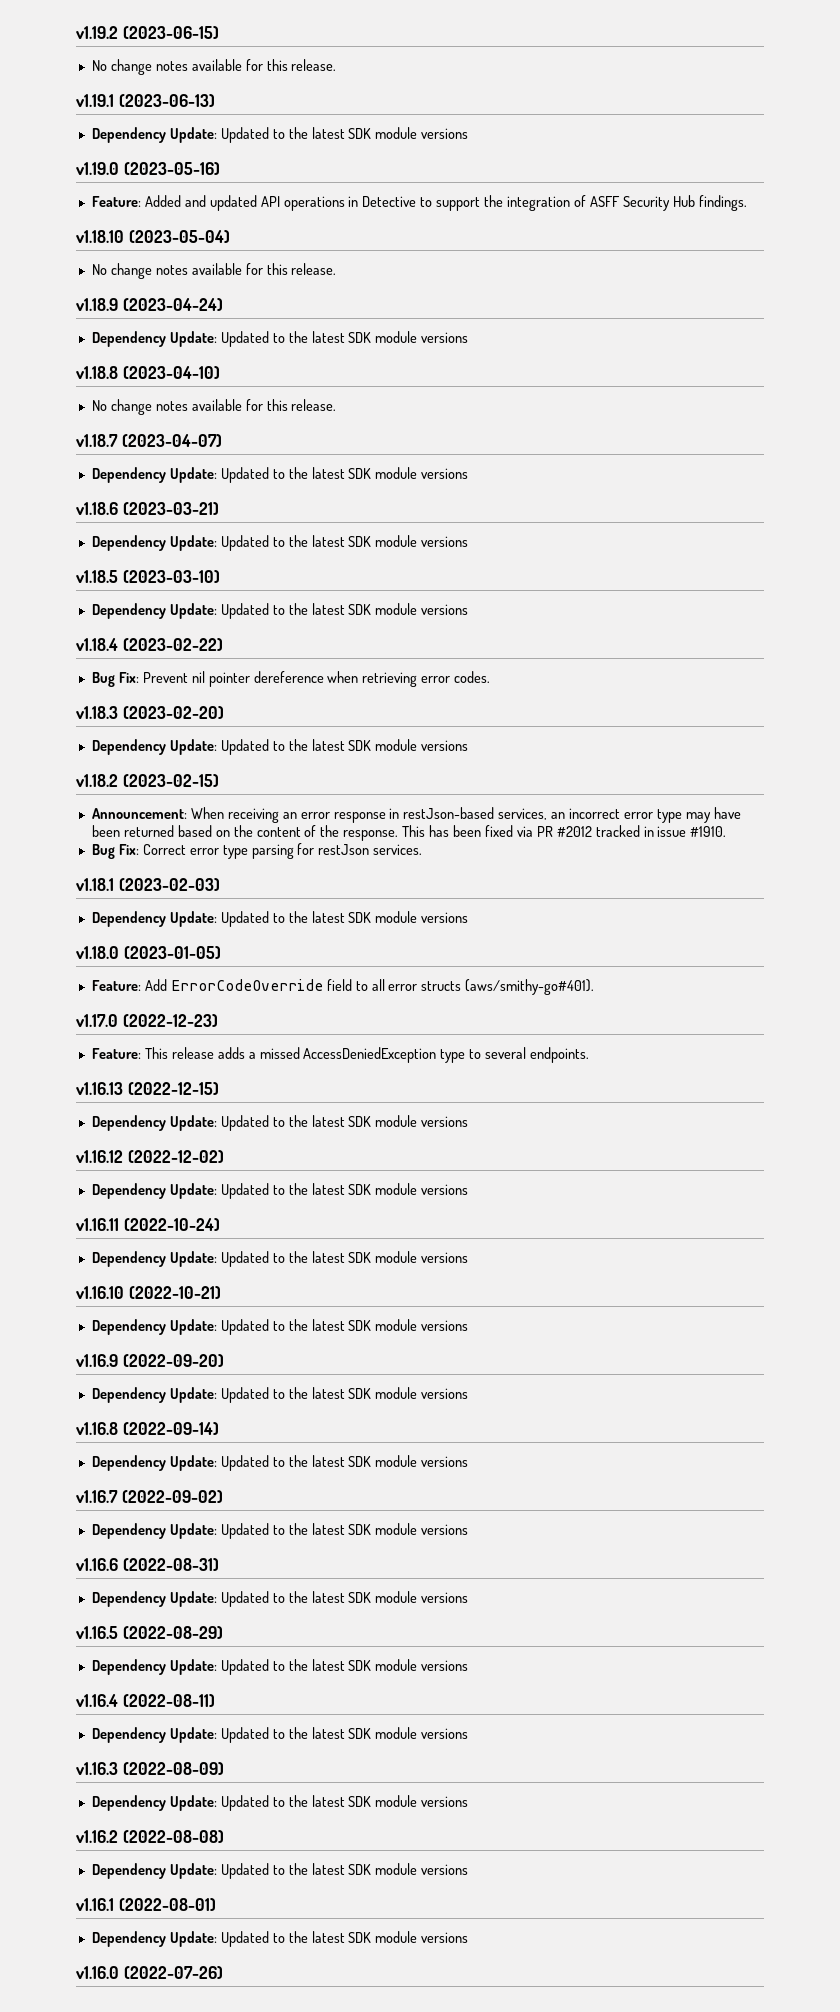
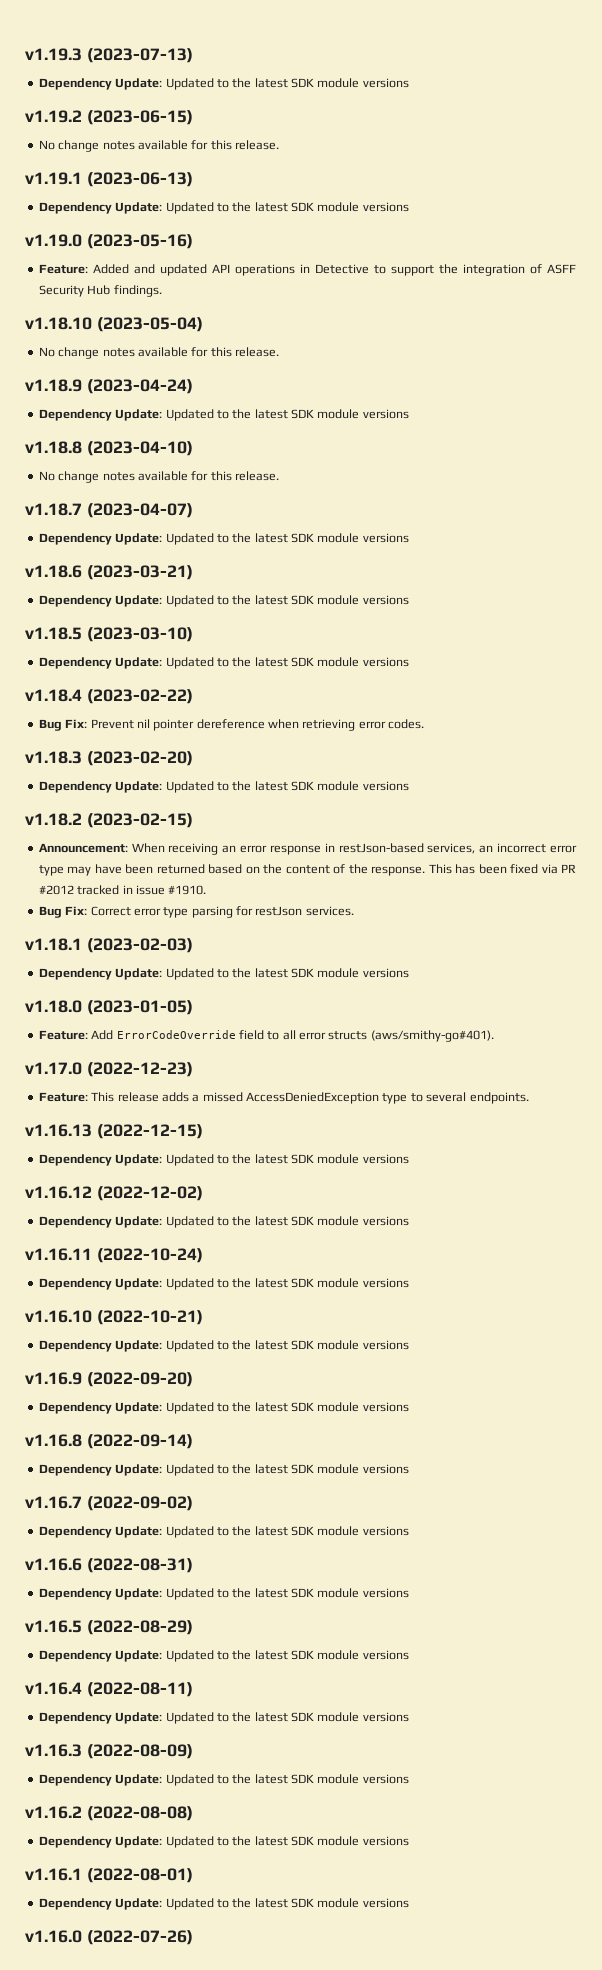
+ v1.19.3 (2023-07-13)
+ Dependency Update: Updated to the latest SDK module versions

